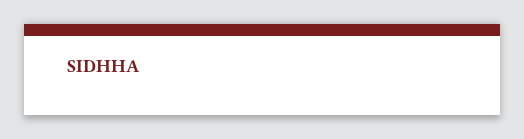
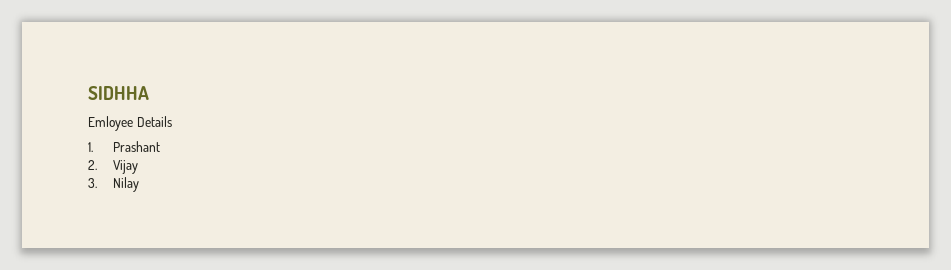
+ Emloyee Details
+ 1. Prashant
+ 2. Vijay
+ 3. Nilay

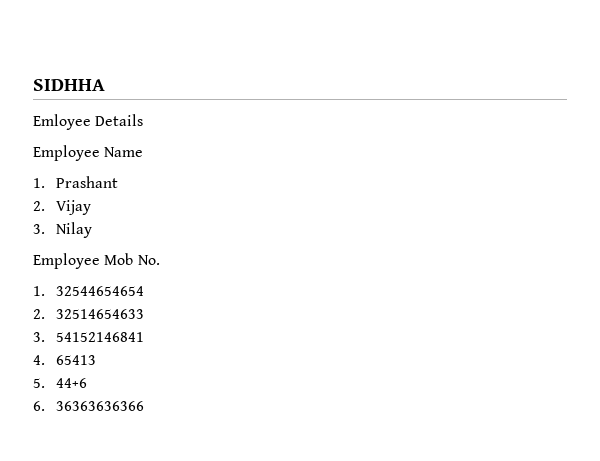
+ Employee Name
+ Employee Mob No.
+ 1. 32544654654
+ 2. 32514654633
+ 3. 54152146841
+ 4. 65413
+ 5. 44+6
+ 6. 36363636366

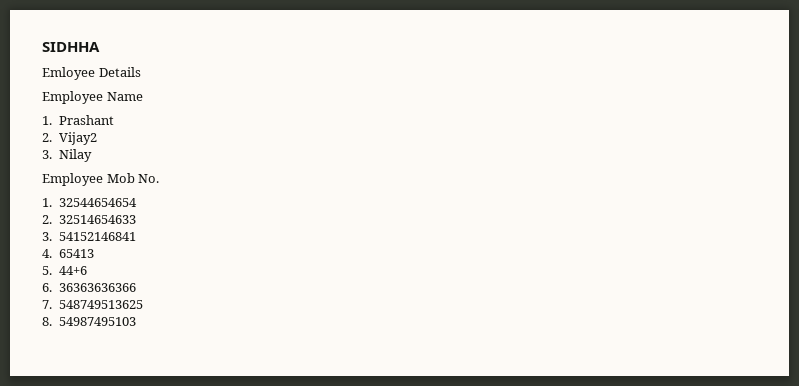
- 2. Vijay
+ 2. Vijay2
+ 7. 548749513625
+ 8. 54987495103

